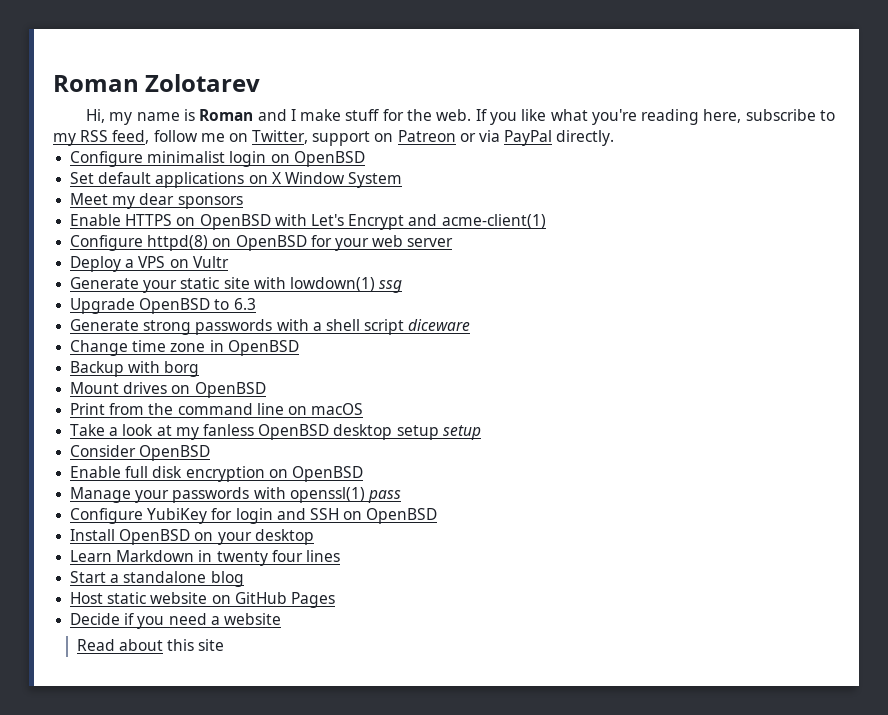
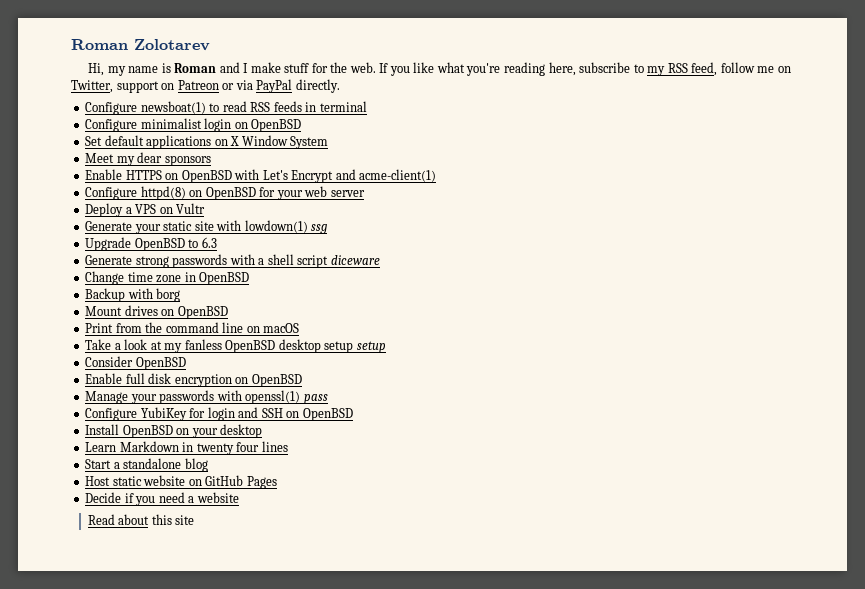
+ Configure newsboat(1) to read RSS feeds in terminal

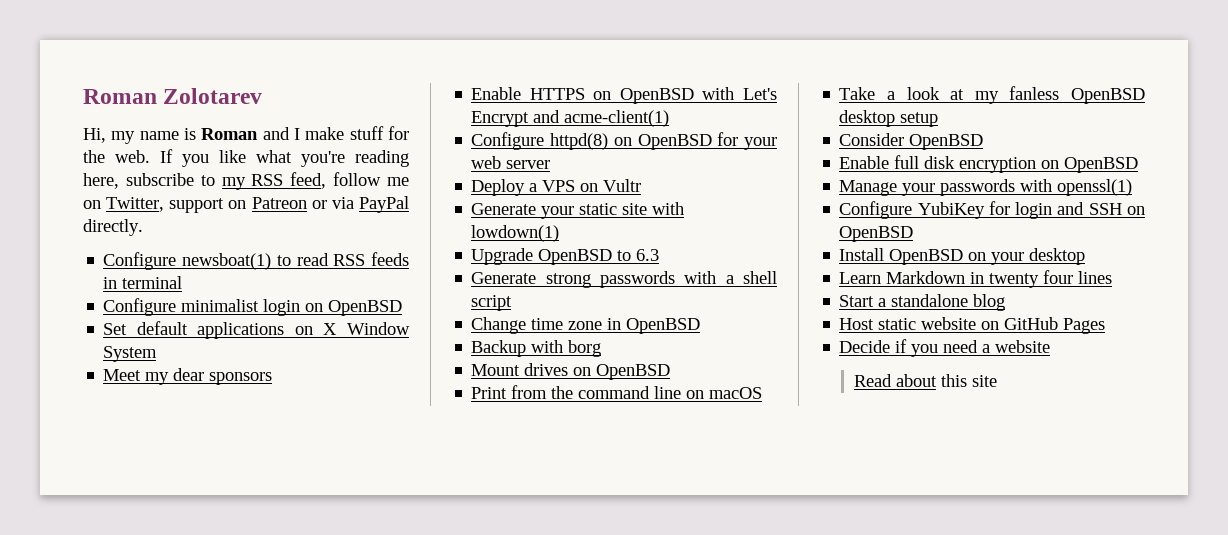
- Generate your static site with lowdown(1) ssg
+ Generate your static site with lowdown(1)
- Generate strong passwords with a shell script diceware
+ Generate strong passwords with a shell script
- Take a look at my fanless OpenBSD desktop setup setup
+ Take a look at my fanless OpenBSD desktop setup
- Manage your passwords with openssl(1) pass
+ Manage your passwords with openssl(1)

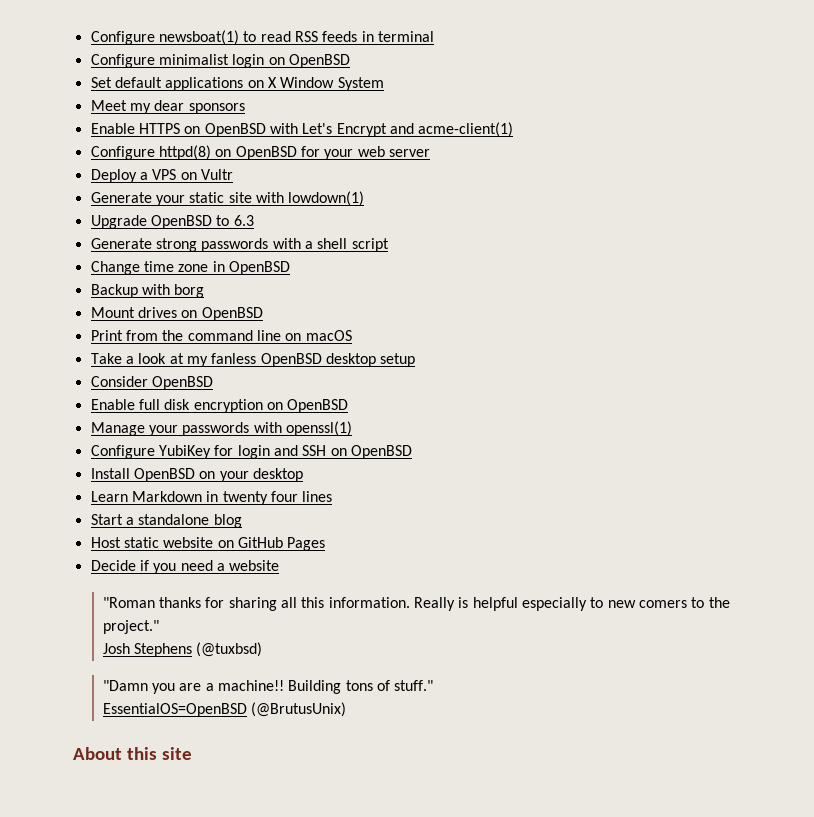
- Roman Zolotarev
- Hi, my name is Roman and I make stuff for the web. If you like what you're reading here, subscribe to my RSS feed, follow me on Twitter, support on Patreon or via PayPal directly.
- Read about this site
+ "Roman thanks for sharing all this information. Really is helpful especially to new comers to the project."
+ Josh Stephens (@tuxbsd)
+ "Damn you are a machine!! Building tons of stuff."
+ EssentialOS=OpenBSD (@BrutusUnix)
+ About this site

